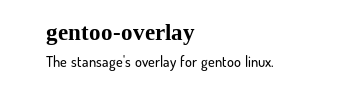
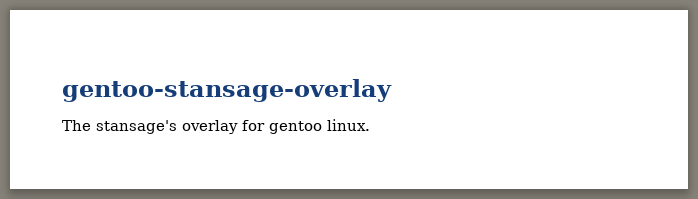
- gentoo-overlay
+ gentoo-stansage-overlay

